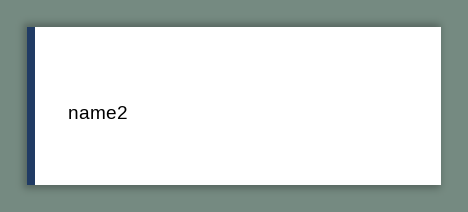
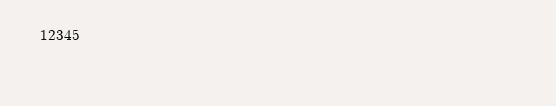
- name2
+ 12345

